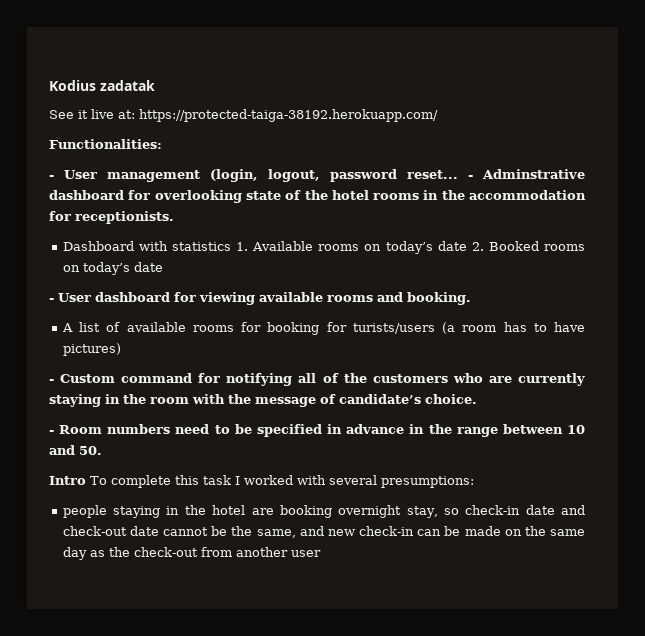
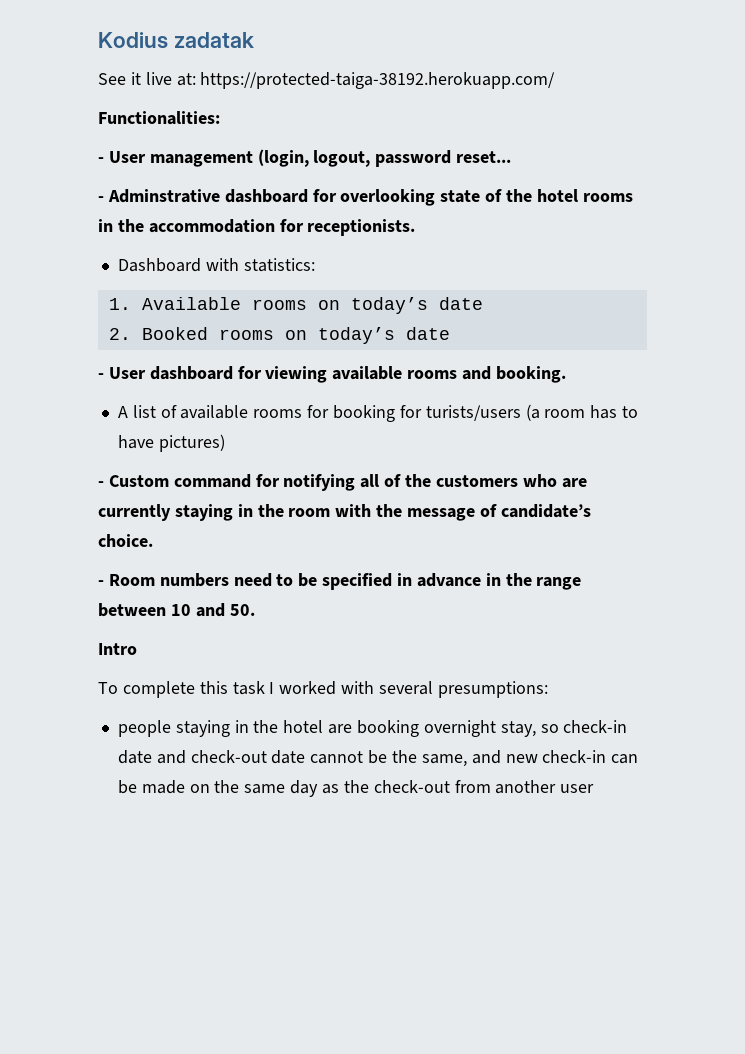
- - User management (login, logout, password reset... - Adminstrative dashboard for overlooking state of the hotel rooms in the accommodation for receptionists.
+ - User management (login, logout, password reset...
+ - Adminstrative dashboard for overlooking state of the hotel rooms in the accommodation for receptionists.
- Dashboard with statistics 1. Available rooms on today’s date 2. Booked rooms on today’s date
+ Dashboard with statistics:
+ 1. Available rooms on today’s date
+ 2. Booked rooms on today’s date
- Intro To complete this task I worked with several presumptions:
+ Intro
+ To complete this task I worked with several presumptions:

